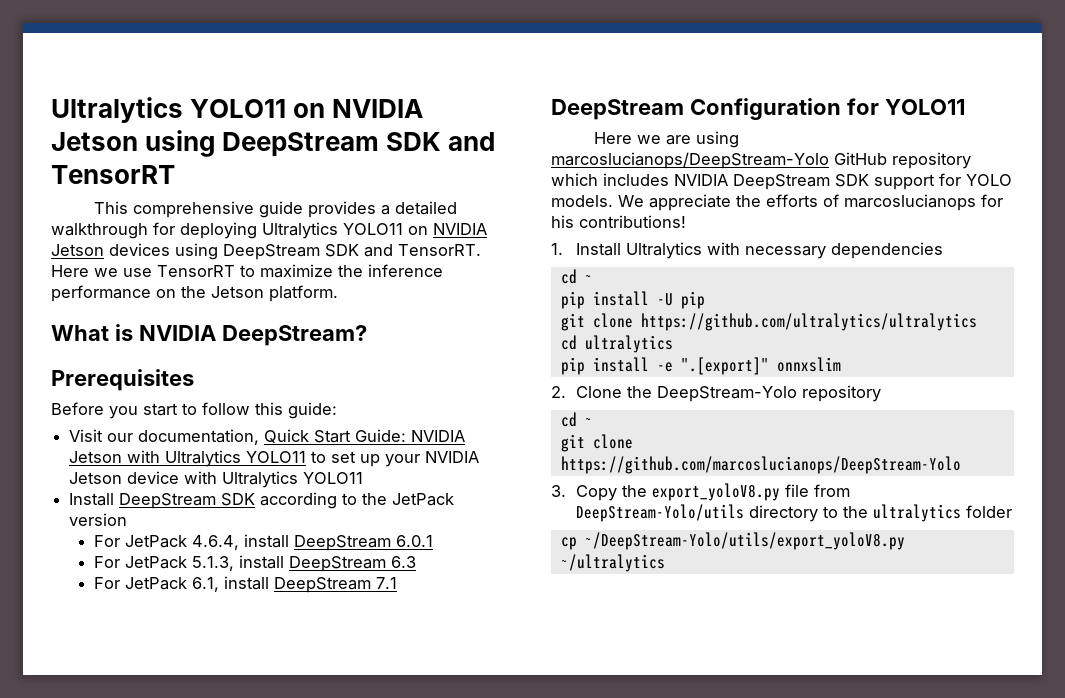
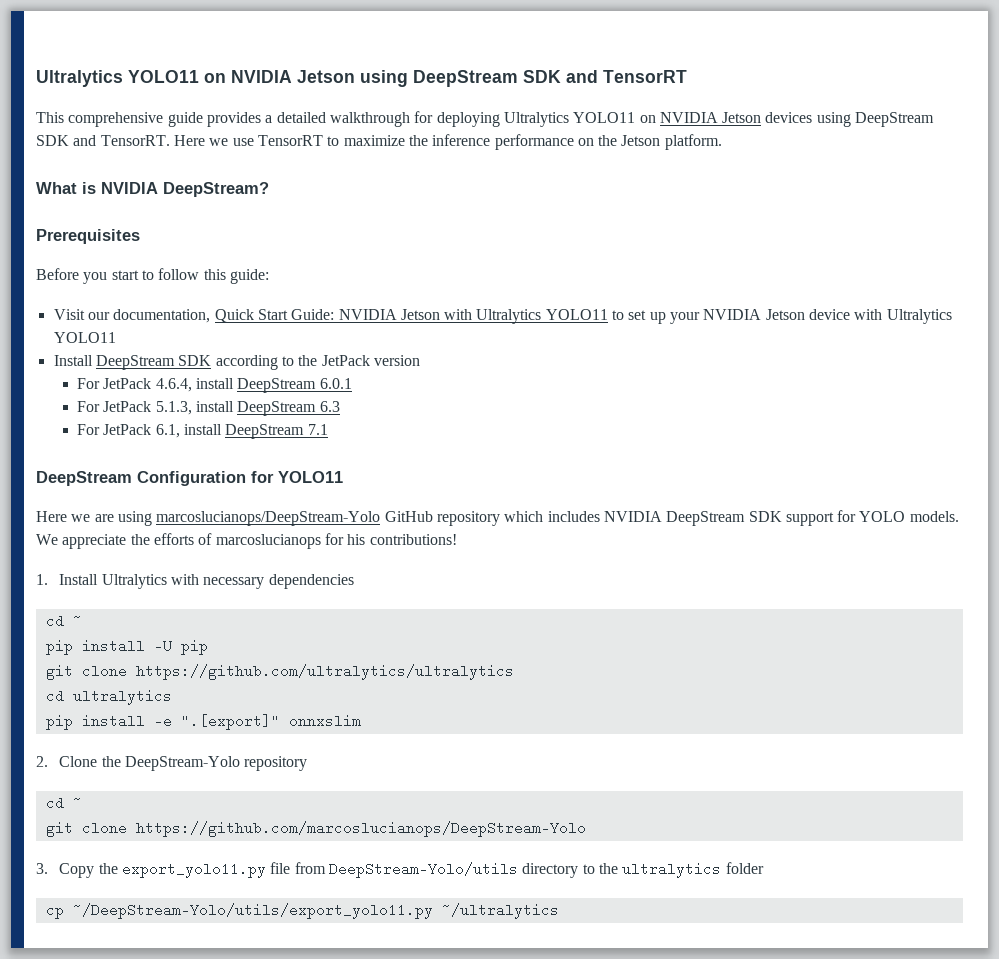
- 3. Copy the export_yoloV8.py file from DeepStream-Yolo/utils directory to the ultralytics folder
+ 3. Copy the export_yolo11.py file from DeepStream-Yolo/utils directory to the ultralytics folder
- cp ~/DeepStream-Yolo/utils/export_yoloV8.py ~/ultralytics
+ cp ~/DeepStream-Yolo/utils/export_yolo11.py ~/ultralytics

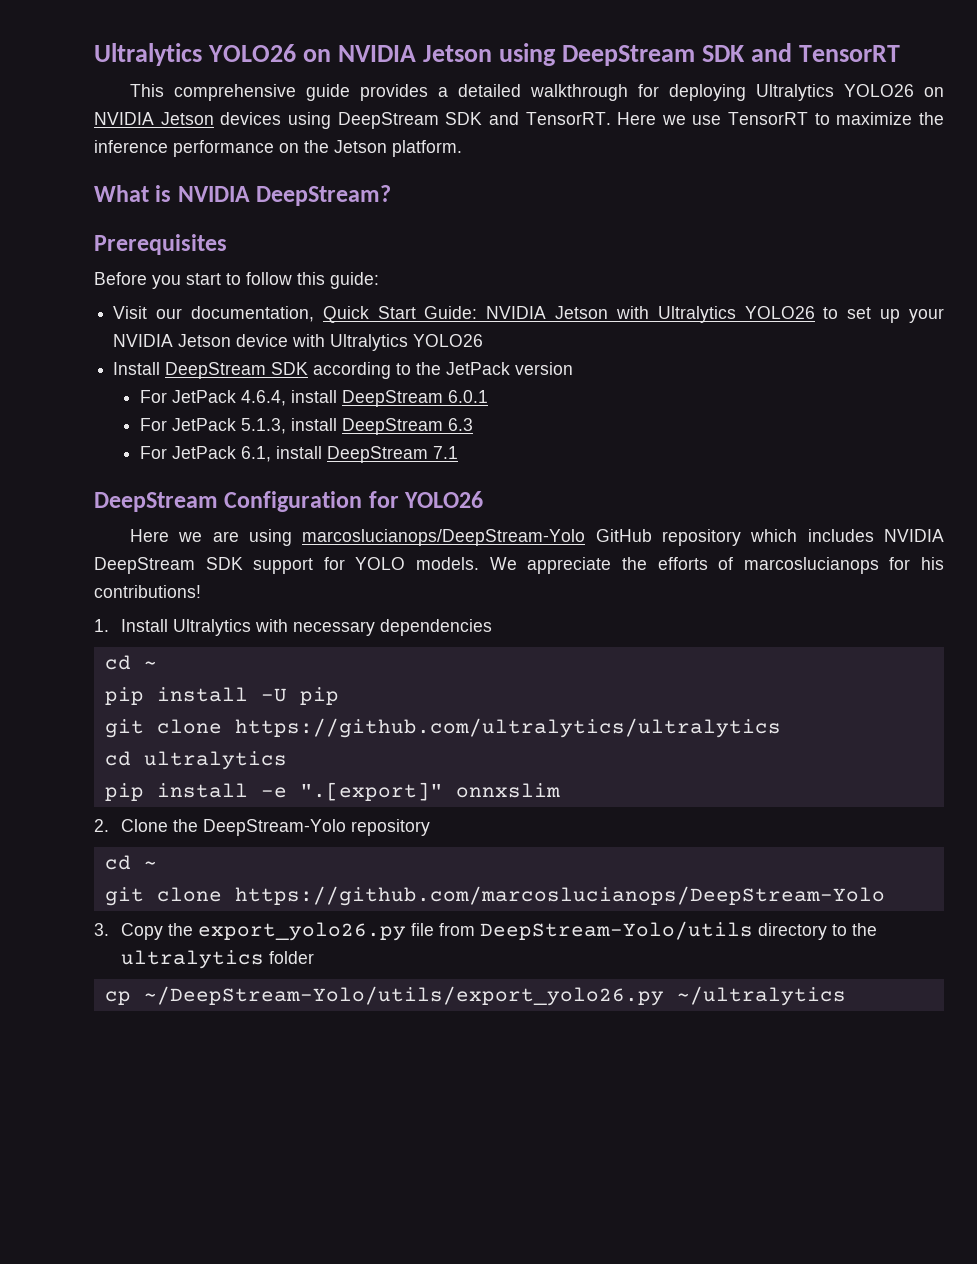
- Ultralytics YOLO11 on NVIDIA Jetson using DeepStream SDK and TensorRT
+ Ultralytics YOLO26 on NVIDIA Jetson using DeepStream SDK and TensorRT
- This comprehensive guide provides a detailed walkthrough for deploying Ultralytics YOLO11 on NVIDIA Jetson devices using DeepStream SDK and TensorRT.
+ This comprehensive guide provides a detailed walkthrough for deploying Ultralytics YOLO26 on NVIDIA Jetson devices using DeepStream SDK and TensorRT.
- Visit our documentation, Quick Start Guide: NVIDIA Jetson with Ultralytics YOLO11 to set up your NVIDIA Jetson device with Ultralytics YOLO11
+ Visit our documentation, Quick Start Guide: NVIDIA Jetson with Ultralytics YOLO26 to set up your NVIDIA Jetson device with Ultralytics YOLO26
- DeepStream Configuration for YOLO11
+ DeepStream Configuration for YOLO26
- 3. Copy the export_yolo11.py file from DeepStream-Yolo/utils directory to the ultralytics folder
+ 3. Copy the export_yolo26.py file from DeepStream-Yolo/utils directory to the ultralytics folder
- cp ~/DeepStream-Yolo/utils/export_yolo11.py ~/ultralytics
+ cp ~/DeepStream-Yolo/utils/export_yolo26.py ~/ultralytics

